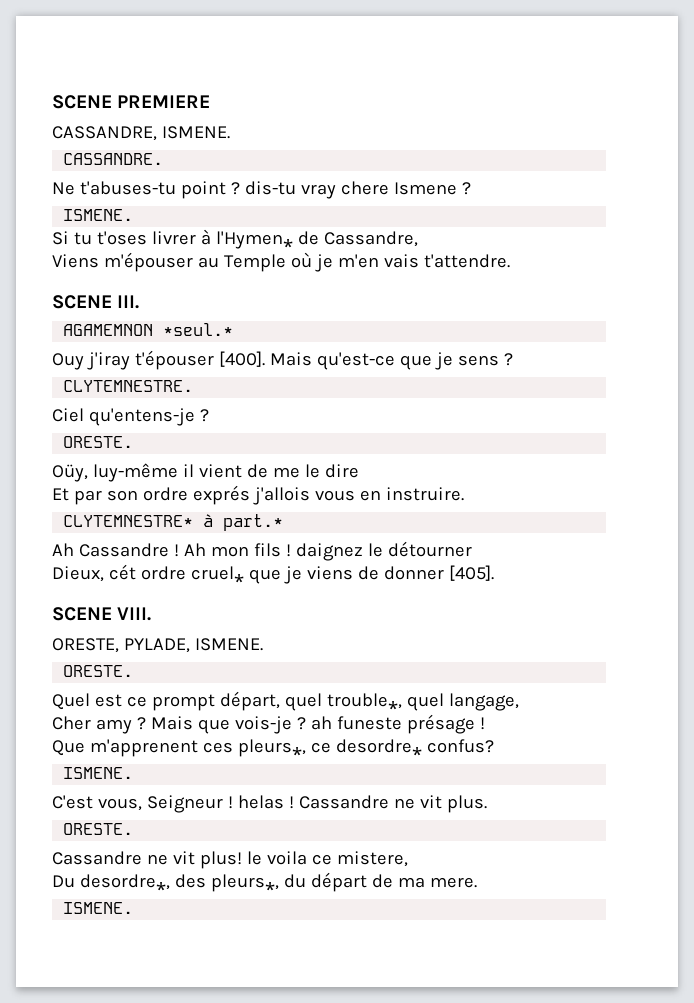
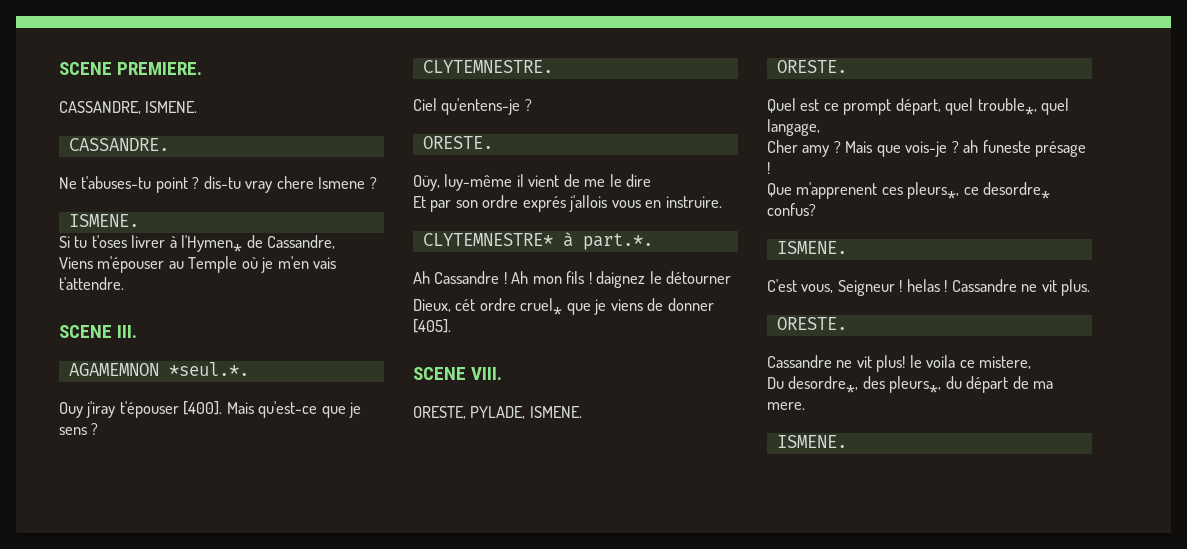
- SCENE PREMIERE
+ SCENE PREMIERE.
- AGAMEMNON *seul.*
+ AGAMEMNON *seul.*.
- CLYTEMNESTRE* à part.*
+ CLYTEMNESTRE* à part.*.

